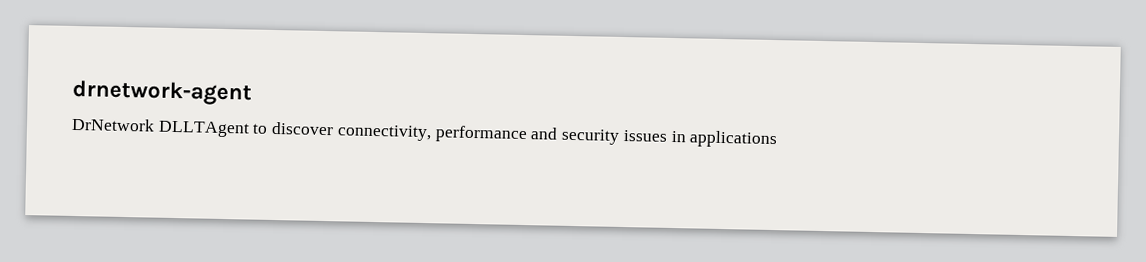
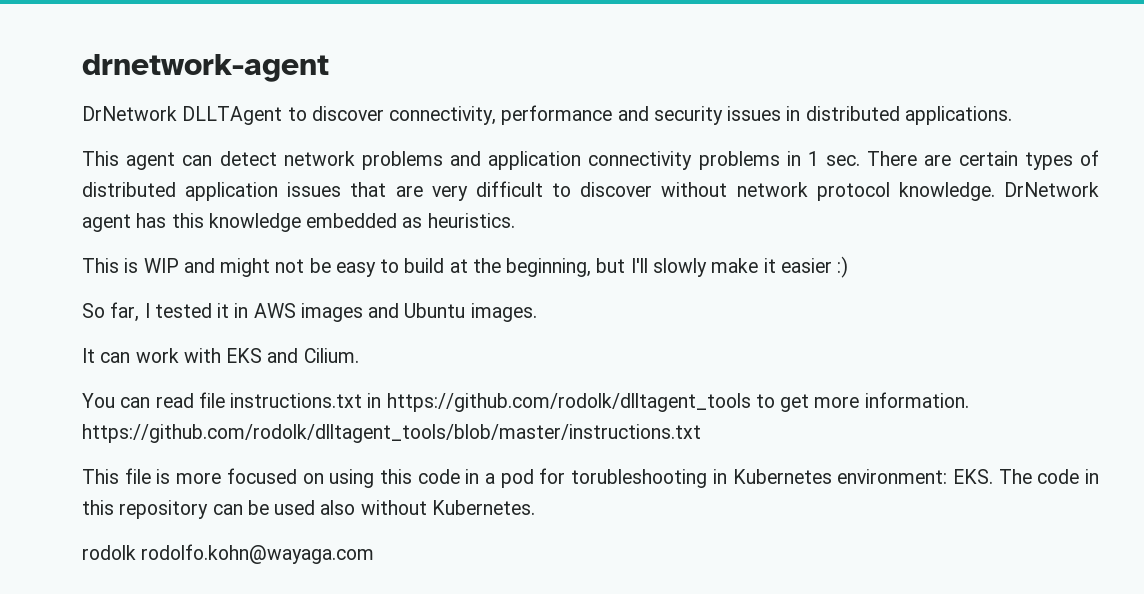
- DrNetwork DLLTAgent to discover connectivity, performance and security issues in applications
+ DrNetwork DLLTAgent to discover connectivity, performance and security issues in distributed applications.
+ This agent can detect network problems and application connectivity problems in 1 sec. There are certain types of distributed application issues that are very difficult to discover without network protocol knowledge. DrNetwork agent has this knowledge embedded as heuristics.
+ This is WIP and might not be easy to build at the beginning, but I'll slowly make it easier :)
+ So far, I tested it in AWS images and Ubuntu images.
+ It can work with EKS and Cilium.
+ You can read file instructions.txt in https://github.com/rodolk/dlltagent_tools to get more information. https://github.com/rodolk/dlltagent_tools/blob/master/instructions.txt
+ This file is more focused on using this code in a pod for torubleshooting in Kubernetes environment: EKS. The code in this repository can be used also without Kubernetes.
+ rodolk rodolfo.kohn@wayaga.com

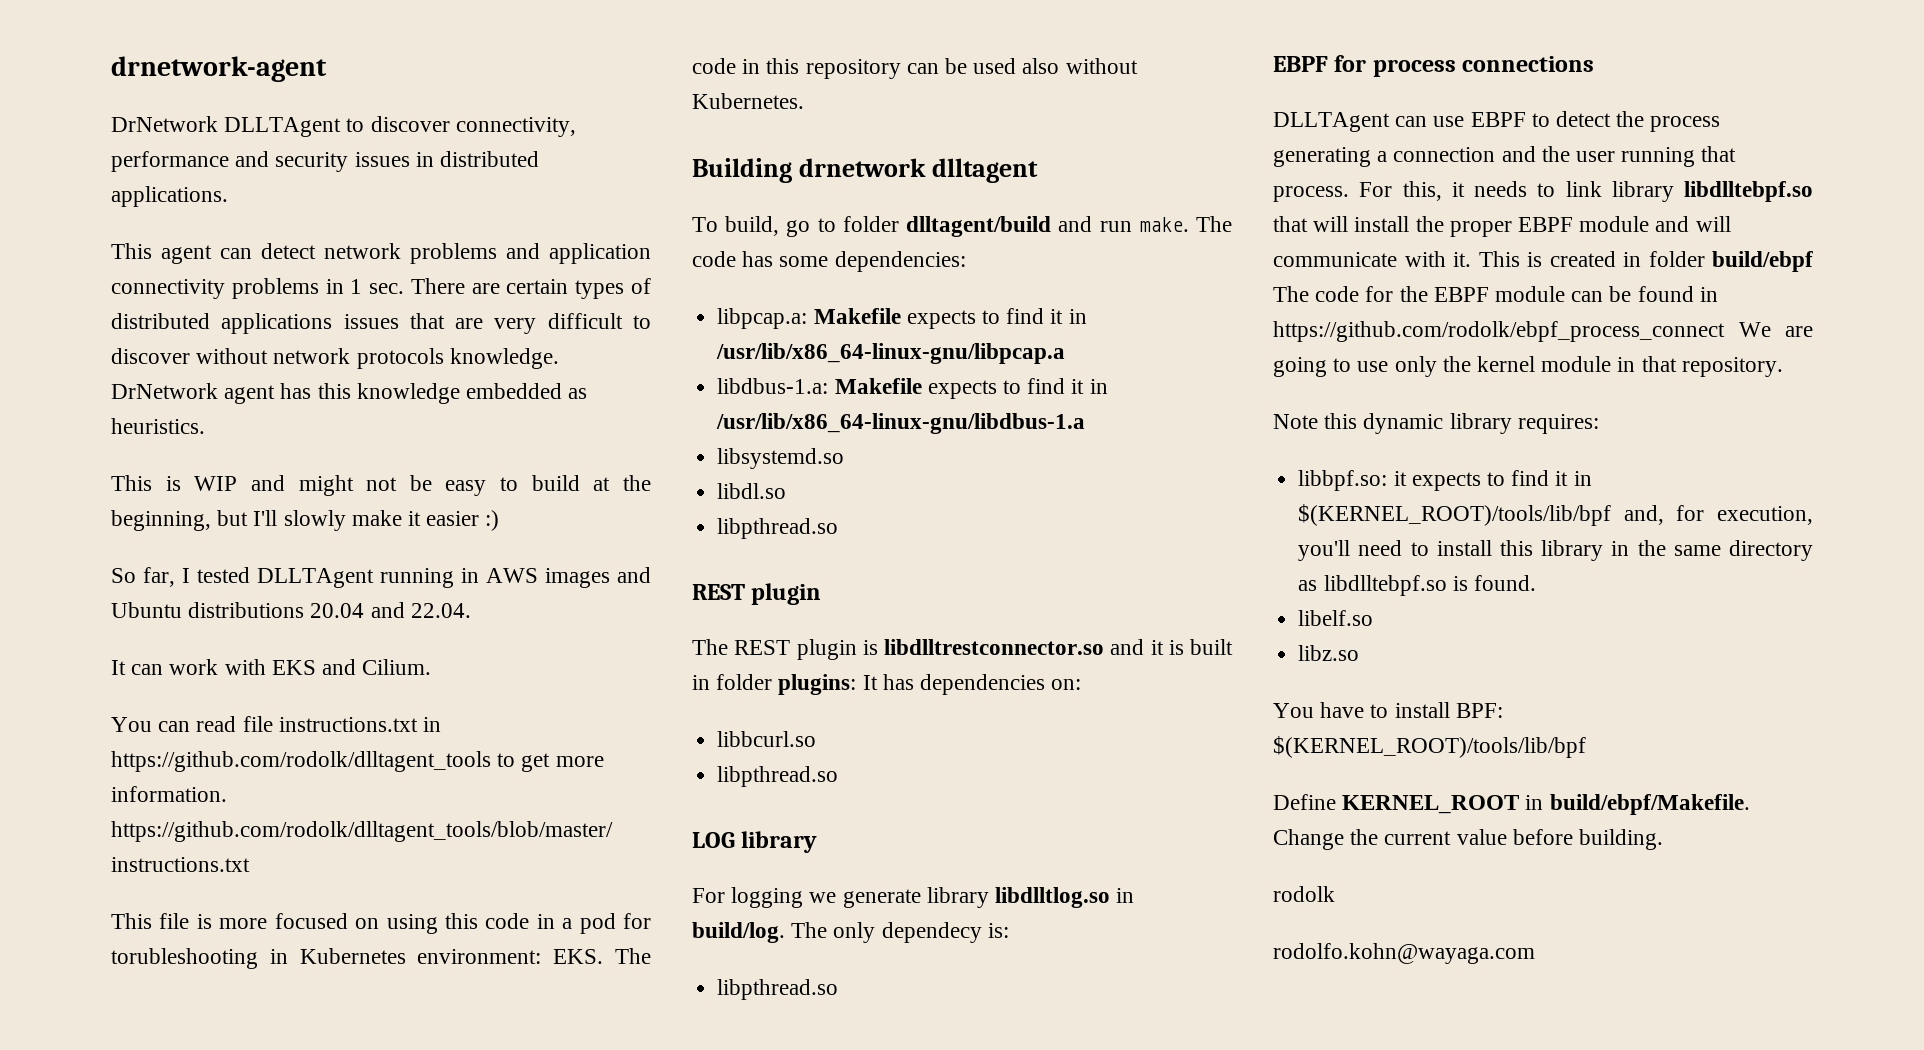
- This agent can detect network problems and application connectivity problems in 1 sec. There are certain types of distributed application issues that are very difficult to discover without network protocol knowledge.
+ This agent can detect network problems and application connectivity problems in 1 sec. There are certain types of distributed applications issues that are very difficult to discover without network protocols knowledge.
- So far, I tested it in AWS images and Ubuntu images.
+ So far, I tested DLLTAgent running in AWS images and Ubuntu distributions 20.04 and 22.04.
+ Building drnetwork dlltagent
+ To build, go to folder dlltagent/build and run make. The code has some dependencies:
+ libpcap.a: Makefile expects to find it in /usr/lib/x86_64-linux-gnu/libpcap.a
+ libdbus-1.a: Makefile expects to find it in /usr/lib/x86_64-linux-gnu/libdbus-1.a
+ libsystemd.so
+ libdl.so
+ libpthread.so
+ REST plugin
+ The REST plugin is libdlltrestconnector.so and it is built in folder plugins: It has dependencies on:
+ libbcurl.so
+ libpthread.so
+ LOG library
+ For logging we generate library libdlltlog.so in build/log. The only dependecy is:
+ libpthread.so
+ EBPF for process connections
+ DLLTAgent can use EBPF to detect the process generating a connection and the user running that process. For this, it needs to link library libdlltebpf.so that will install the proper EBPF module and will communicate with it. This is created in folder build/ebpf The code for the EBPF module can be found in https://github.com/rodolk/ebpf_process_connect We are going to use only the kernel module in that repository.
+ Note this dynamic library requires:
+ libbpf.so: it expects to find it in $(KERNEL_ROOT)/tools/lib/bpf and, for execution, you'll need to install this library in the same directory as libdlltebpf.so is found.
+ libelf.so
+ libz.so
+ You have to install BPF: $(KERNEL_ROOT)/tools/lib/bpf
+ Define KERNEL_ROOT in build/ebpf/Makefile. Change the current value before building.
- rodolk rodolfo.kohn@wayaga.com
+ rodolk
+ rodolfo.kohn@wayaga.com

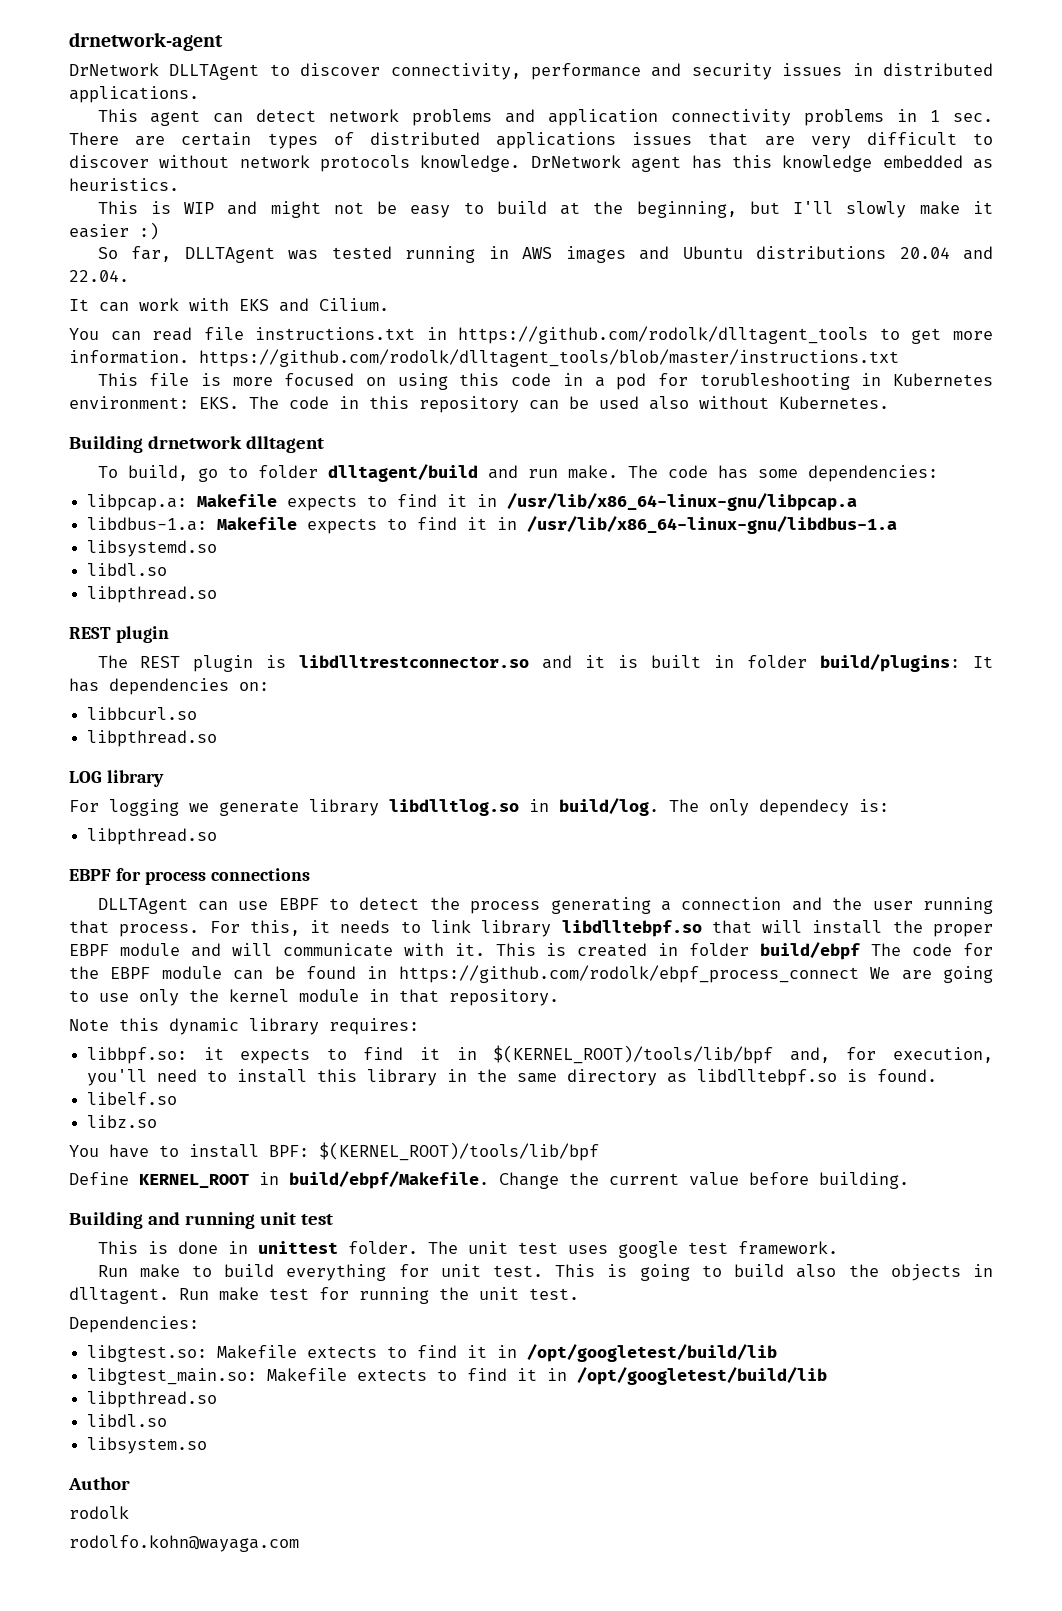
- So far, I tested DLLTAgent running in AWS images and Ubuntu distributions 20.04 and 22.04.
+ So far, DLLTAgent was tested running in AWS images and Ubuntu distributions 20.04 and 22.04.
- The REST plugin is libdlltrestconnector.so and it is built in folder plugins: It has dependencies on:
+ The REST plugin is libdlltrestconnector.so and it is built in folder build/plugins: It has dependencies on:
+ Building and running unit test
+ This is done in unittest folder. The unit test uses google test framework.
+ Run make to build everything for unit test. This is going to build also the objects in dlltagent. Run make test for running the unit test.
+ Dependencies:
+ libgtest.so: Makefile extects to find it in /opt/googletest/build/lib
+ libgtest_main.so: Makefile extects to find it in /opt/googletest/build/lib
+ libpthread.so
+ libdl.so
+ libsystem.so
+ Author

